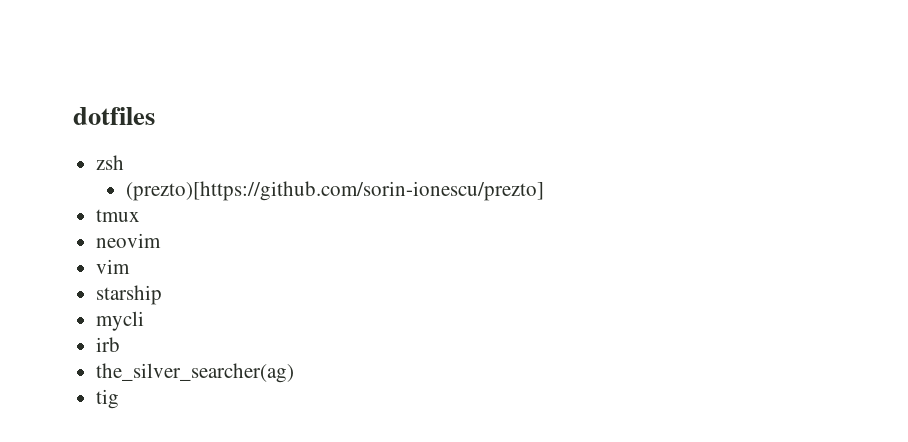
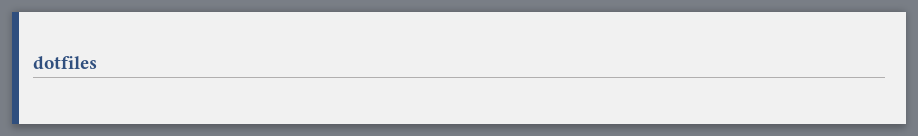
- zsh
- (prezto)[https://github.com/sorin-ionescu/prezto]
- tmux
- neovim
- vim
- starship
- mycli
- irb
- the_silver_searcher(ag)
- tig

